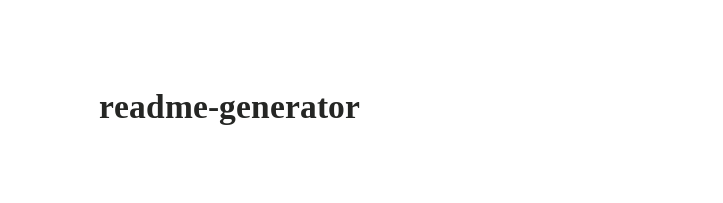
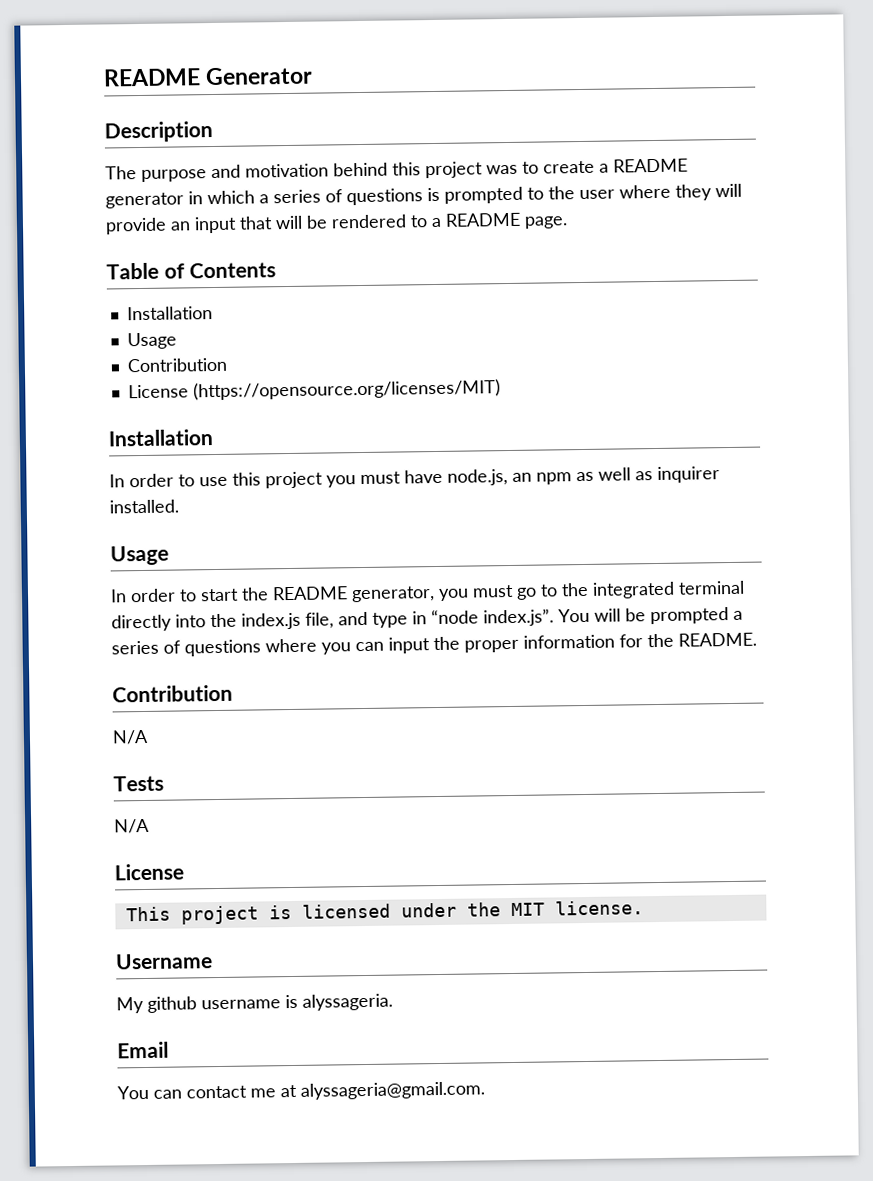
- readme-generator
+ README Generator
+ Description
+ The purpose and motivation behind this project was to create a README generator in which a series of questions is prompted to the user where they will provide an input that will be rendered to a README page.
+ Table of Contents
+ Installation
+ Usage
+ Contribution
+ License (https://opensource.org/licenses/MIT)
+ Installation
+ In order to use this project you must have node.js, an npm as well as inquirer installed.
+ Usage
+ In order to start the README generator, you must go to the integrated terminal directly into the index.js file, and type in “node index.js”. You will be prompted a series of questions where you can input the proper information for the README.
+ Contribution
+ N/A
+ Tests
+ N/A
+ License
+ This project is licensed under the MIT license.
+ Username
+ My github username is alyssageria.
+ Email
+ You can contact me at alyssageria@gmail.com.

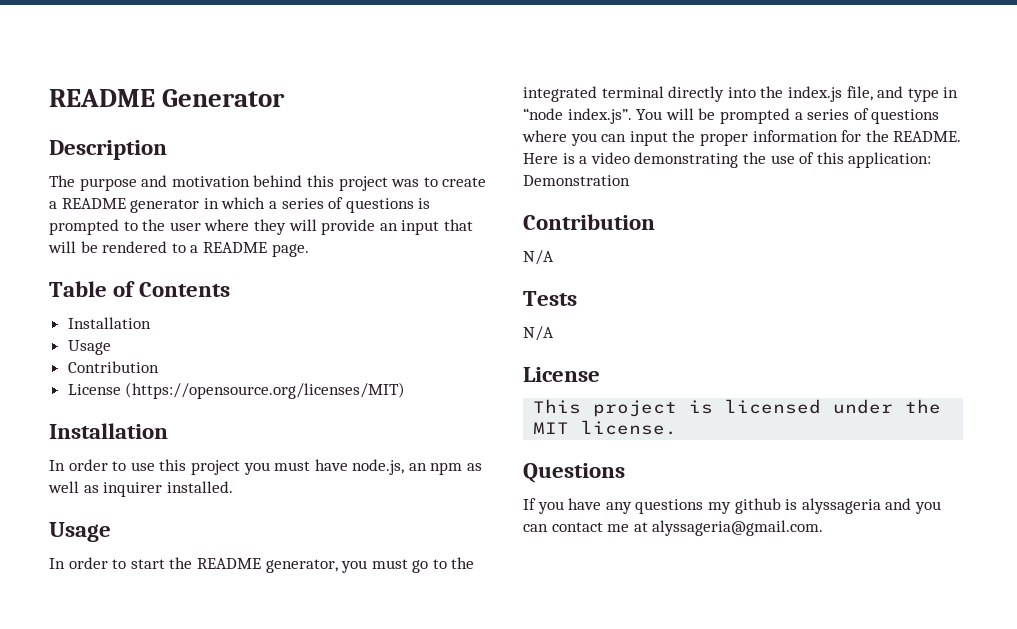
+ Here is a video demonstrating the use of this application: Demonstration
- Username
- My github username is alyssageria.
- Email
- You can contact me at alyssageria@gmail.com.
+ Questions
+ If you have any questions my github is alyssageria and you can contact me at alyssageria@gmail.com.

